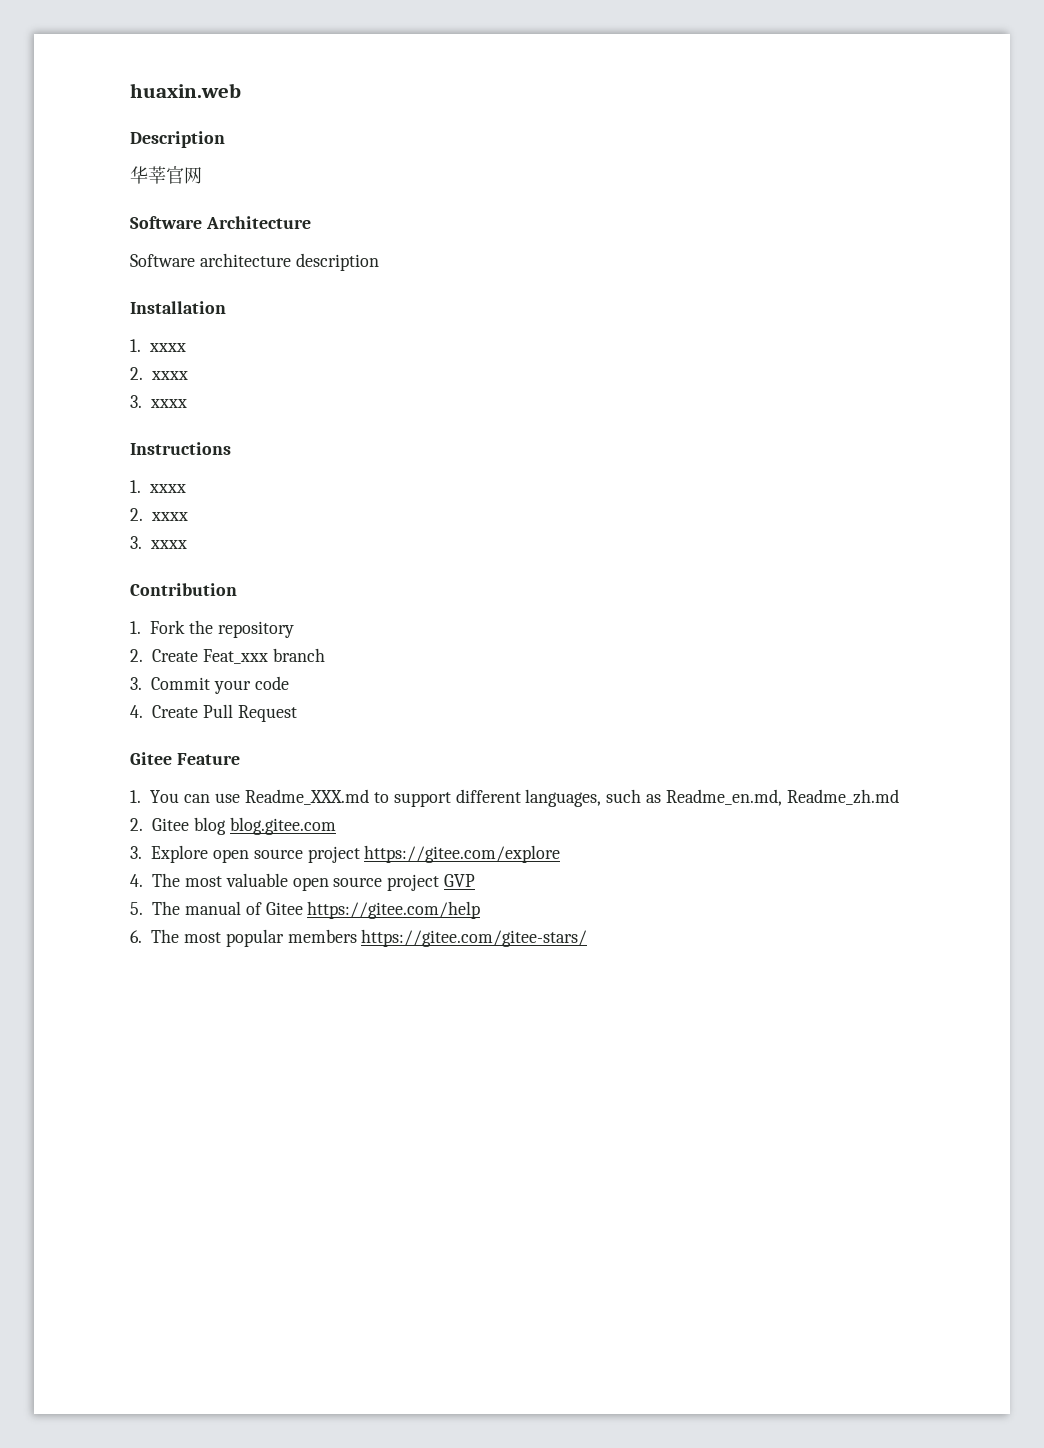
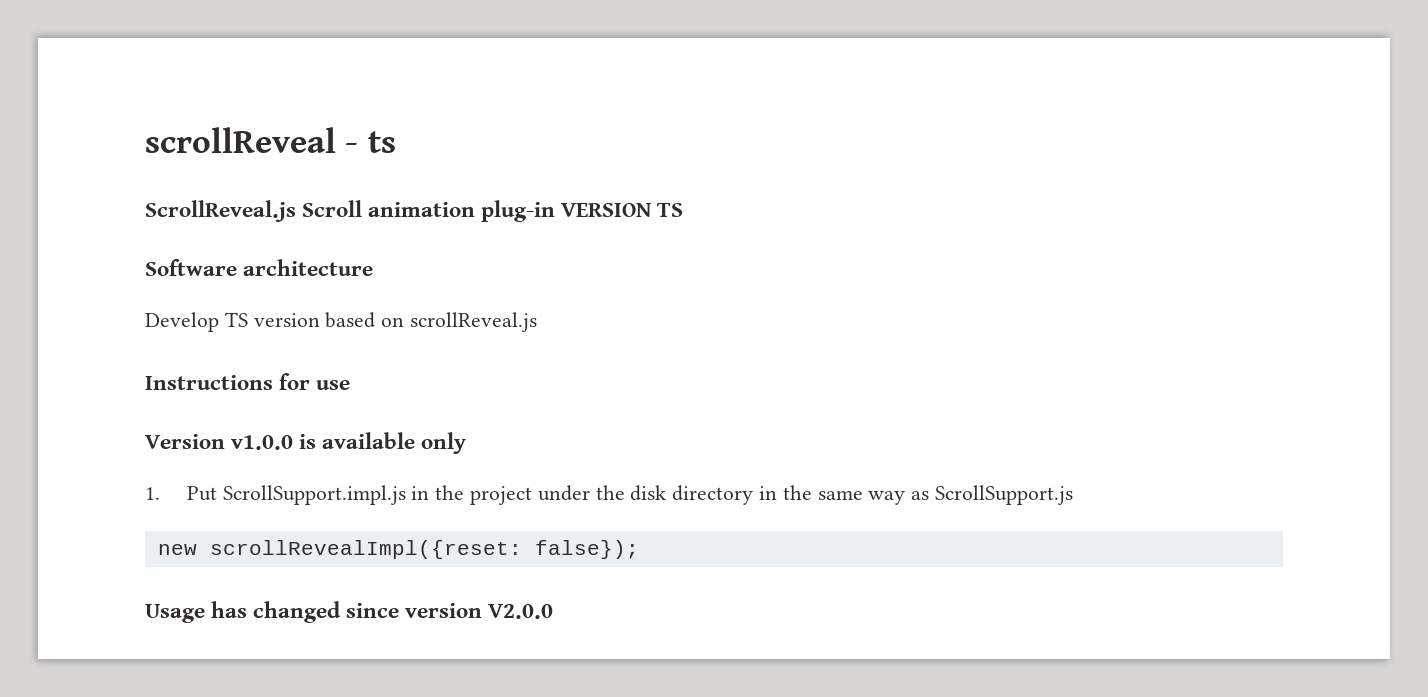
- huaxin.web
- Description
- 华莘官网
- Software Architecture
- Software architecture description
- Installation
- 1. xxxx
- 2. xxxx
- 3. xxxx
- Instructions
- 1. xxxx
- 2. xxxx
- 3. xxxx
- Contribution
- 1. Fork the repository
- 2. Create Feat_xxx branch
- 3. Commit your code
- 4. Create Pull Request
- Gitee Feature
- 1. You can use Readme_XXX.md to support different languages, such as Readme_en.md, Readme_zh.md
- 2. Gitee blog blog.gitee.com
- 3. Explore open source project https://gitee.com/explore
- 4. The most valuable open source project GVP
- 5. The manual of Gitee https://gitee.com/help
- 6. The most popular members https://gitee.com/gitee-stars/
+ scrollReveal - ts
+ ScrollReveal.js Scroll animation plug-in VERSION TS
+ Software architecture
+ Develop TS version based on scrollReveal.js
+ Instructions for use
+ Version v1.0.0 is available only
+ 1. Put ScrollSupport.impl.js in the project under the disk directory in the same way as ScrollSupport.js
+ new scrollRevealImpl({reset: false});
+ Usage has changed since version V2.0.0

